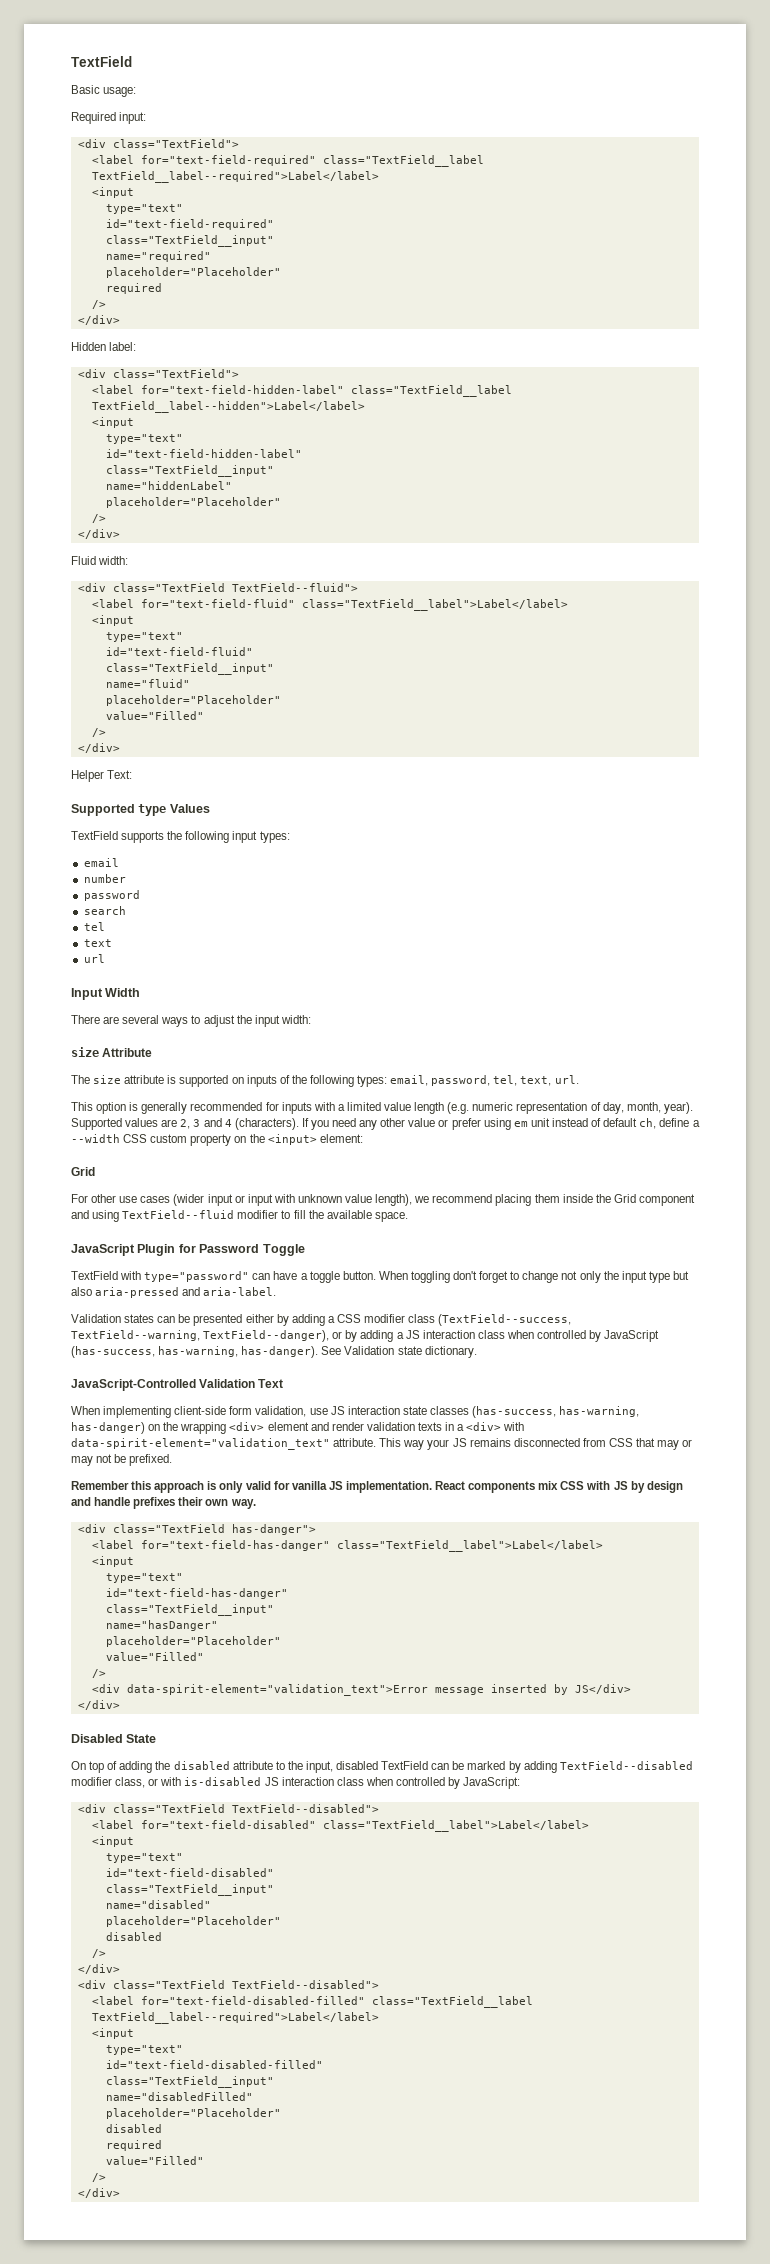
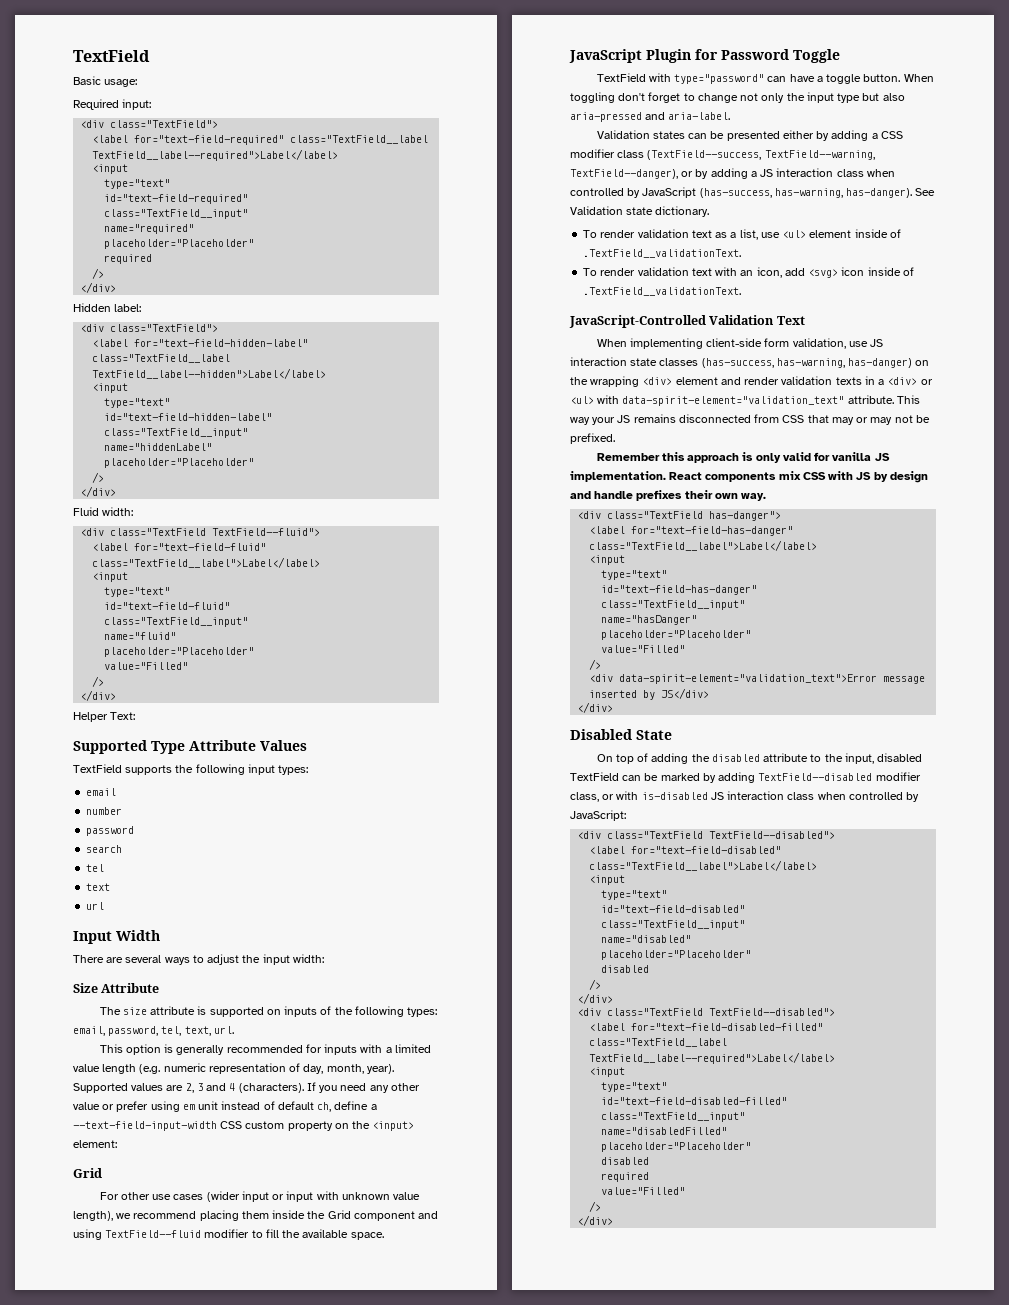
- Supported type Values
+ Supported Type Attribute Values
- size Attribute
+ Size Attribute
- If you need any other value or prefer using em unit instead of default ch, define a --width CSS custom property on the <input> element:
+ If you need any other value or prefer using em unit instead of default ch, define a --text-field-input-width CSS custom property on the <input> element:
+ To render validation text as a list, use <ul> element inside of .TextField__validationText.
+ To render validation text with an icon, add <svg> icon inside of .TextField__validationText.
- When implementing client-side form validation, use JS interaction state classes (has-success, has-warning, has-danger) on the wrapping <div> element and render validation texts in a <div> with data-spirit-element="validation_text" attribute.
+ When implementing client-side form validation, use JS interaction state classes (has-success, has-warning, has-danger) on the wrapping <div> element and render validation texts in a <div> or <ul> with data-spirit-element="validation_text" attribute.

